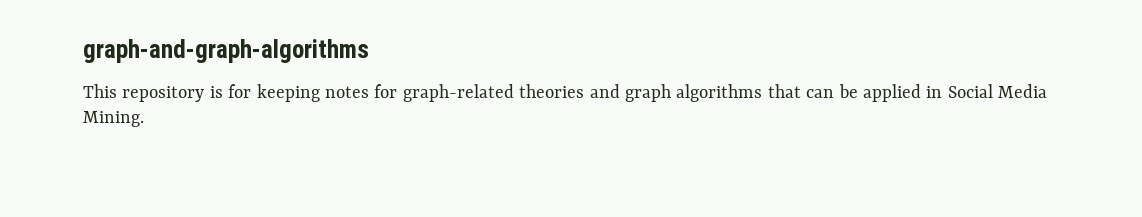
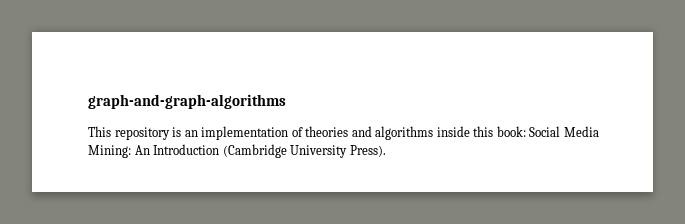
- This repository is for keeping notes for graph-related theories and graph algorithms that can be applied in Social Media Mining.
+ This repository is an implementation of theories and algorithms inside this book: Social Media Mining: An Introduction (Cambridge University Press).

